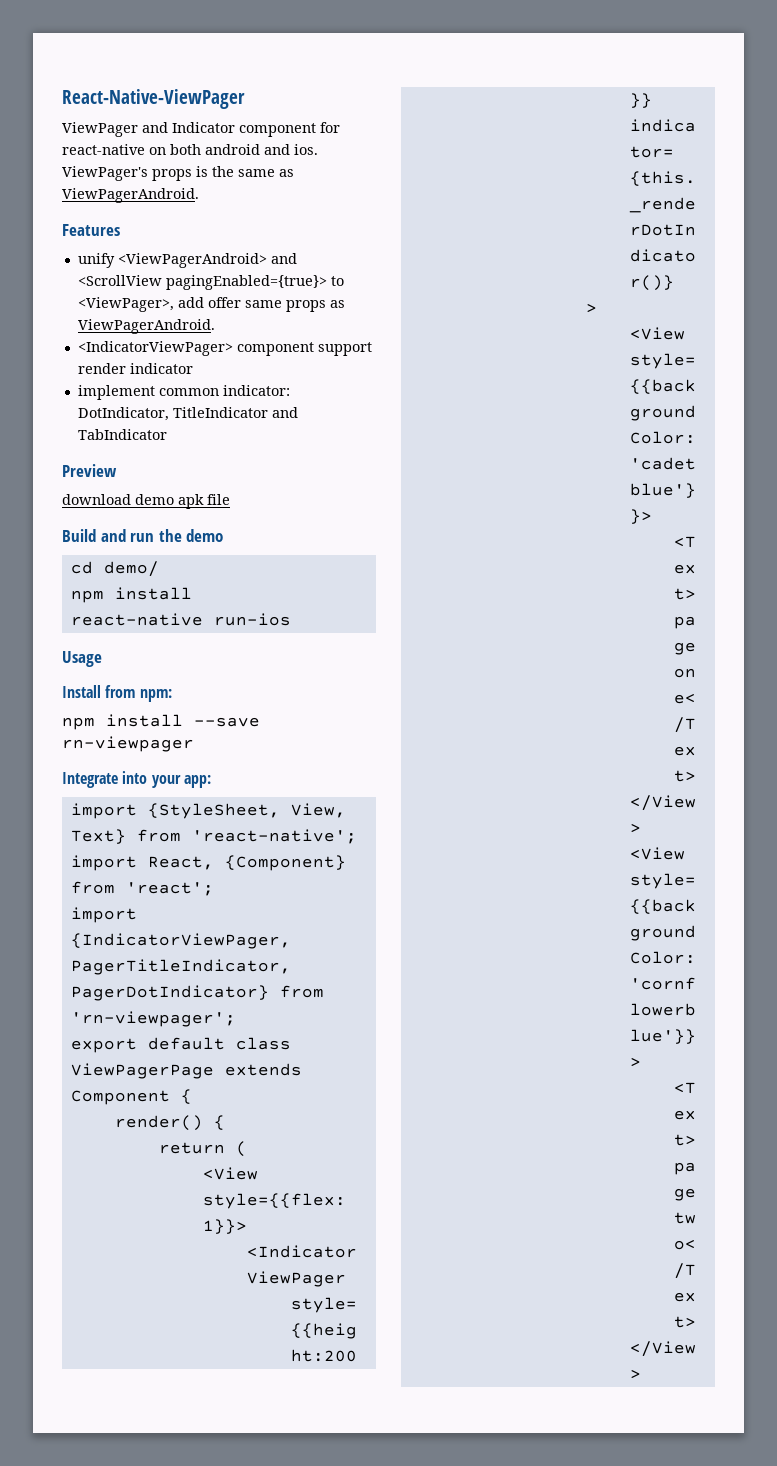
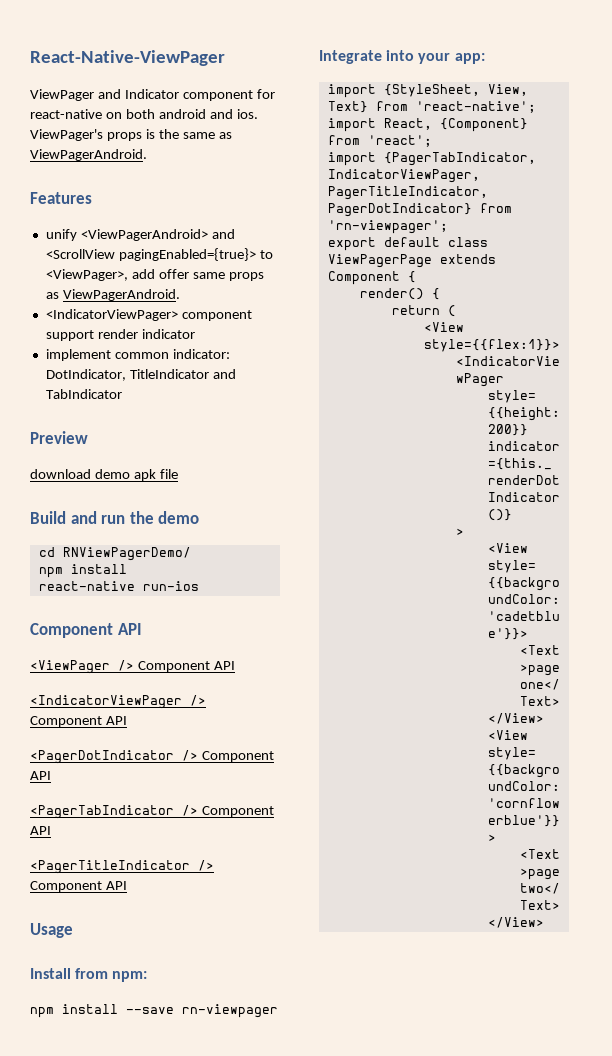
- cd demo/
+ cd RNViewPagerDemo/
  react-native run-ios
+ Component API
+ <ViewPager /> Component API
+ <IndicatorViewPager /> Component API
+ <PagerDotIndicator /> Component API
+ <PagerTabIndicator /> Component API
+ <PagerTitleIndicator /> Component API
- import {IndicatorViewPager, PagerTitleIndicator, PagerDotIndicator} from 'rn-viewpager';
+ import {PagerTabIndicator, IndicatorViewPager, PagerTitleIndicator, PagerDotIndicator} from 'rn-viewpager';

